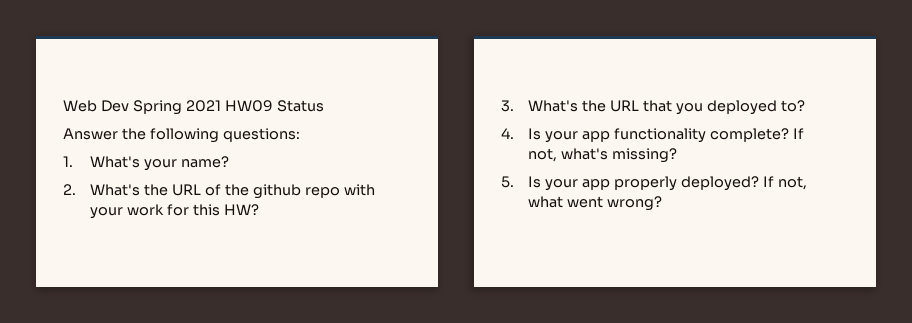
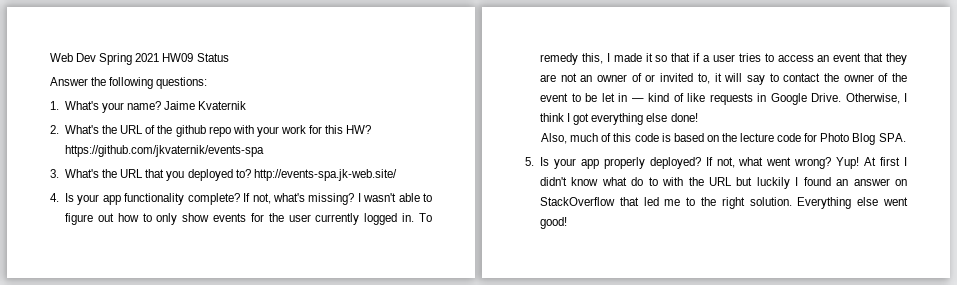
+ Jaime Kvaternik
- 2. What's the URL of the github repo with your work for this HW?
+ 2. What's the URL of the github repo with your work for this HW? https://github.com/jkvaternik/events-spa
- 3. What's the URL that you deployed to?
+ 3. What's the URL that you deployed to? http://events-spa.jk-web.site/
+ I wasn't able to figure out how to only show events for the user currently logged in. To remedy this, I made it so that if a user tries to access an event that they are not an owner of or invited to, it will say to contact the owner of the event to be let in — kind of like requests in Google Drive. Otherwise, I think I got everything else done!
+ Also, much of this code is based on the lecture code for Photo Blog SPA.
+ Yup! At first I didn't know what do to with the URL but luckily I found an answer on StackOverflow that led me to the right solution. Everything else went good!

